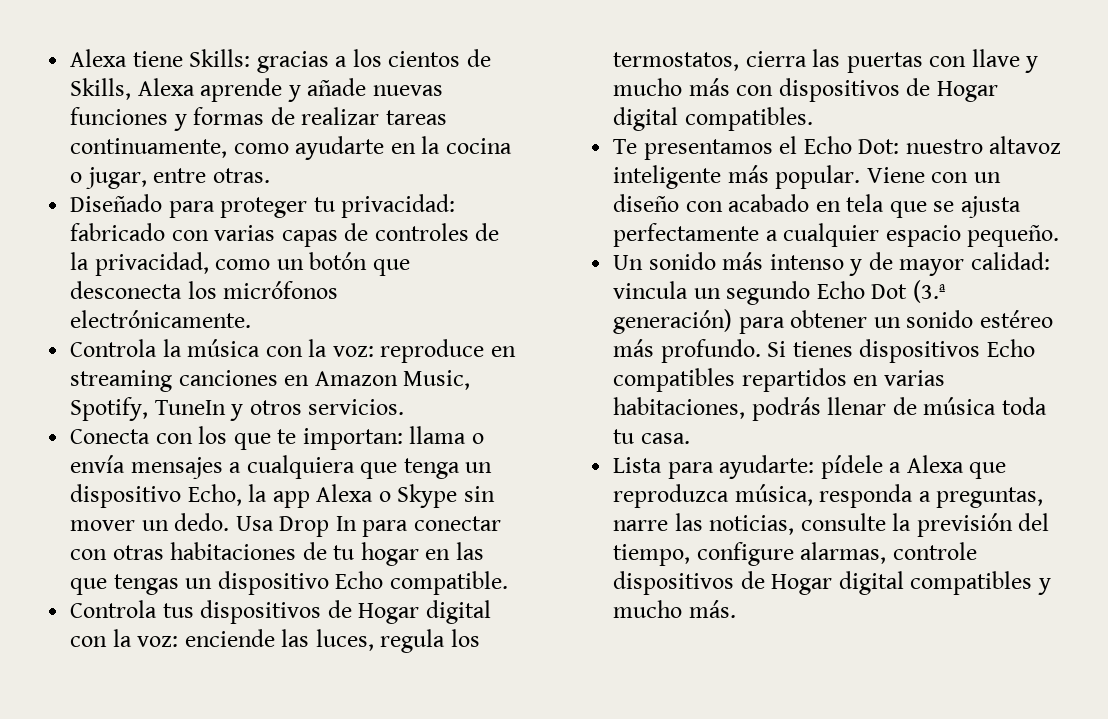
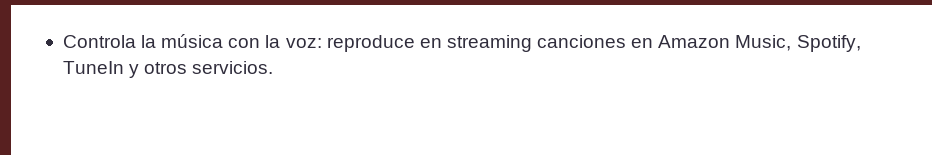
- Alexa tiene Skills: gracias a los cientos de Skills, Alexa aprende y añade nuevas funciones y formas de realizar tareas continuamente, como ayudarte en la cocina o jugar, entre otras.
- Diseñado para proteger tu privacidad: fabricado con varias capas de controles de la privacidad, como un botón que desconecta los micrófonos electrónicamente.
- Conecta con los que te importan: llama o envía mensajes a cualquiera que tenga un dispositivo Echo, la app Alexa o Skype sin mover un dedo. Usa Drop In para conectar con otras habitaciones de tu hogar en las que tengas un dispositivo Echo compatible.
- Controla tus dispositivos de Hogar digital con la voz: enciende las luces, regula los termostatos, cierra las puertas con llave y mucho más con dispositivos de Hogar digital compatibles.
- Te presentamos el Echo Dot: nuestro altavoz inteligente más popular. Viene con un diseño con acabado en tela que se ajusta perfectamente a cualquier espacio pequeño.
- Un sonido más intenso y de mayor calidad: vincula un segundo Echo Dot (3.ª generación) para obtener un sonido estéreo más profundo. Si tienes dispositivos Echo compatibles repartidos en varias habitaciones, podrás llenar de música toda tu casa.
- Lista para ayudarte: pídele a Alexa que reproduzca música, responda a preguntas, narre las noticias, consulte la previsión del tiempo, configure alarmas, controle dispositivos de Hogar digital compatibles y mucho más.

